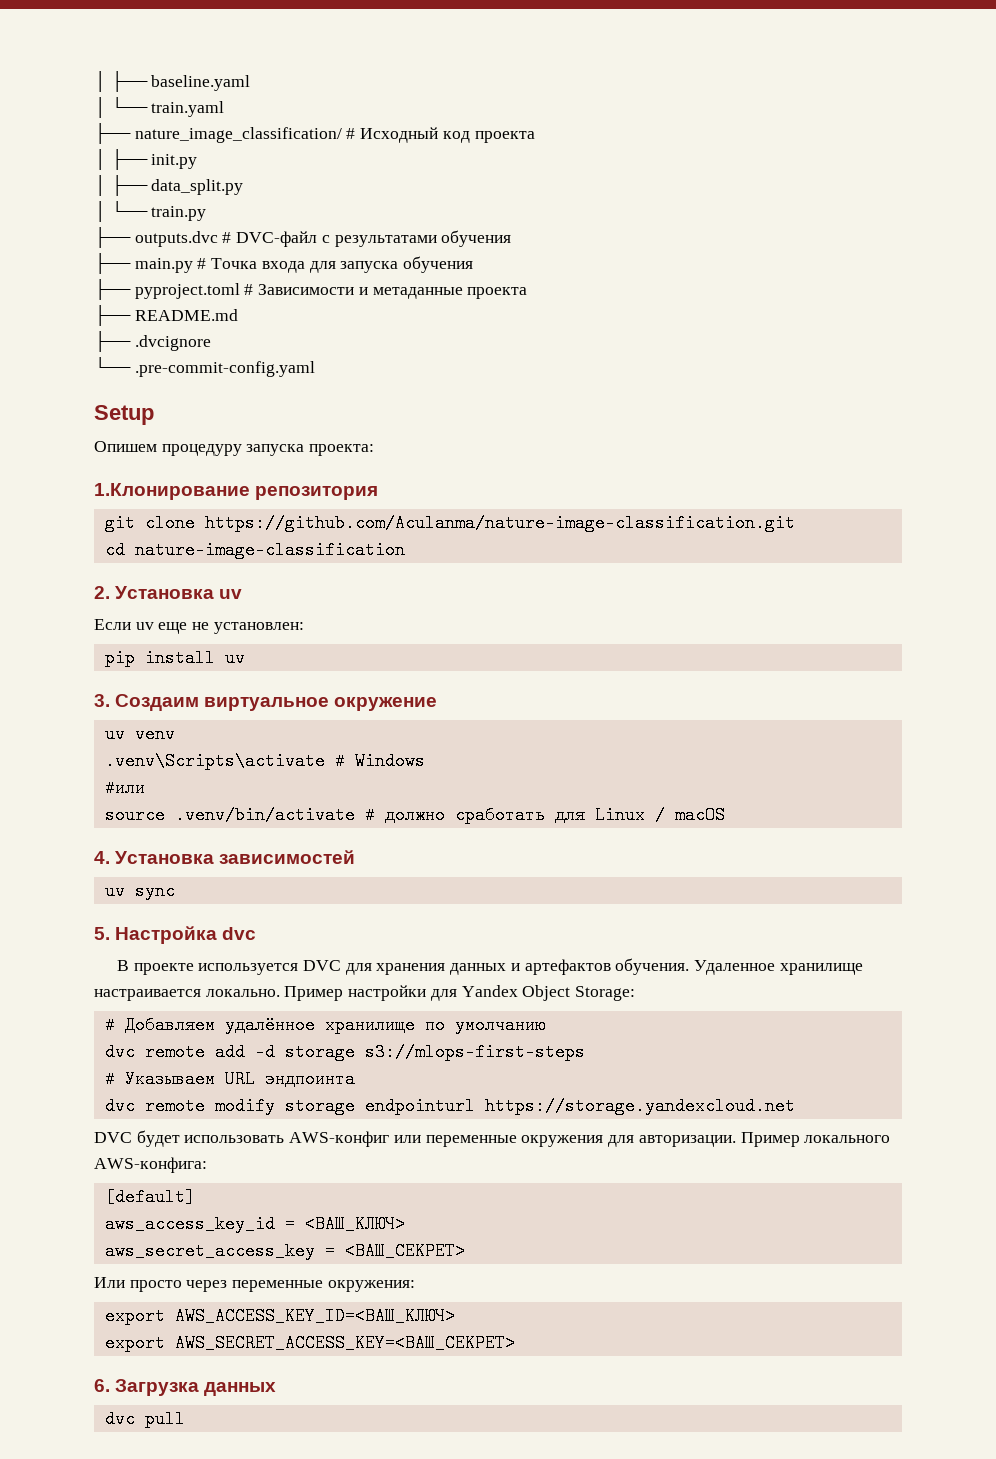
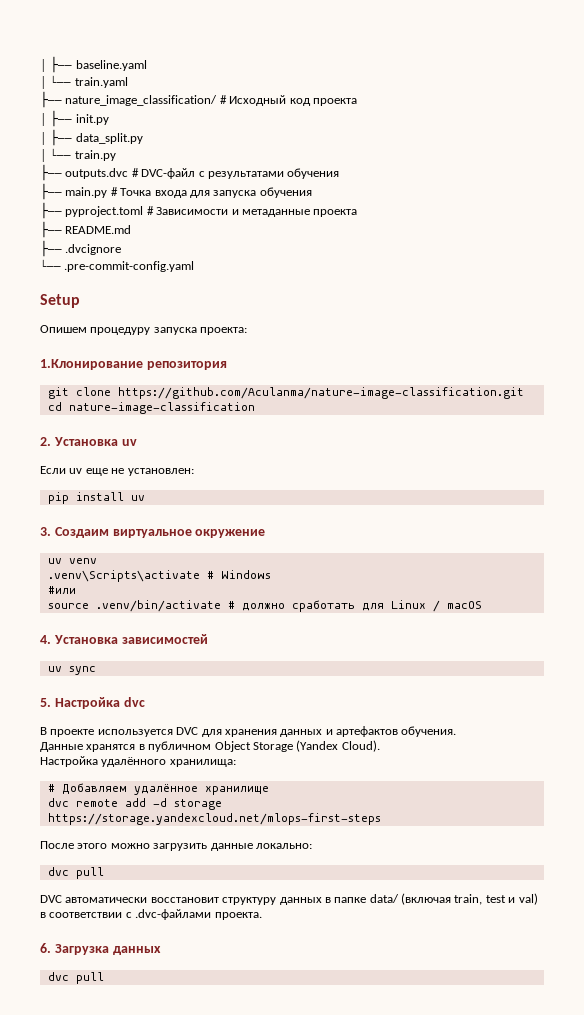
- В проекте используется DVC для хранения данных и артефактов обучения. Удаленное хранилище настраивается локально. Пример настройки для Yandex Object Storage:
+ В проекте используется DVC для хранения данных и артефактов обучения.
+ Данные хранятся в публичном Object Storage (Yandex Cloud).
+ Настройка удалённого хранилища:
- # Добавляем удалённое хранилище по умолчанию
+ # Добавляем удалённое хранилище
- dvc remote add -d storage s3://mlops-first-steps
- # Указываем URL эндпоинта
- dvc remote modify storage endpointurl https://storage.yandexcloud.net
- DVC будет использовать AWS-конфиг или переменные окружения для авторизации. Пример локального AWS-конфига:
- [default]
- aws_access_key_id = <ВАШ_КЛЮЧ>
- aws_secret_access_key = <ВАШ_СЕКРЕТ>
- Или просто через переменные окружения:
- export AWS_ACCESS_KEY_ID=<ВАШ_КЛЮЧ>
- export AWS_SECRET_ACCESS_KEY=<ВАШ_СЕКРЕТ>
+ dvc remote add -d storage https://storage.yandexcloud.net/mlops-first-steps
+ После этого можно загрузить данные локально:
+ dvc pull
+ DVC автоматически восстановит структуру данных в папке data/ (включая train, test и val) в соответствии с .dvc-файлами проекта.

